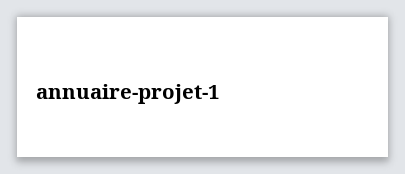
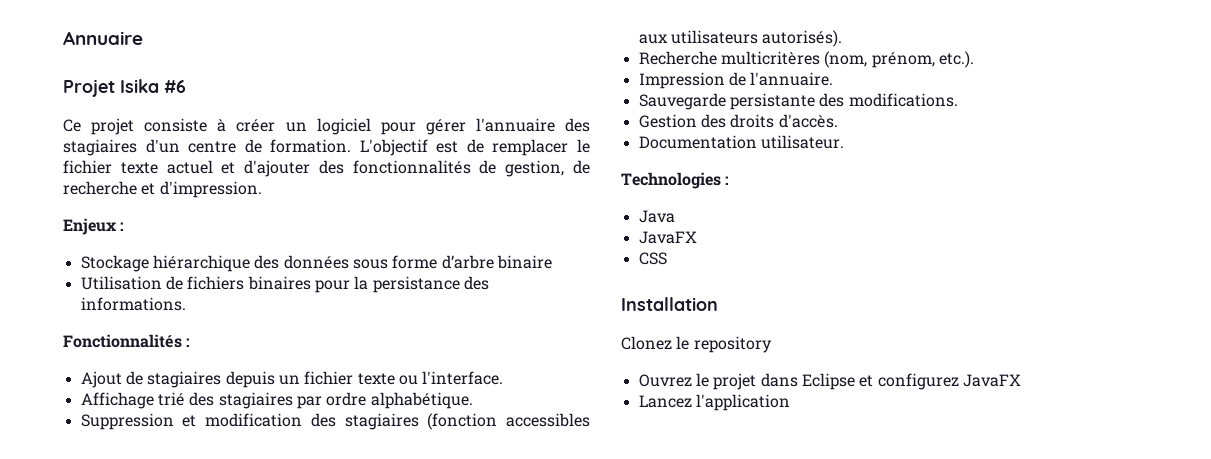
- annuaire-projet-1
+ Annuaire
+ Projet Isika #6
+ Ce projet consiste à créer un logiciel pour gérer l'annuaire des stagiaires d'un centre de formation. L'objectif est de remplacer le fichier texte actuel et d'ajouter des fonctionnalités de gestion, de recherche et d'impression.
+ Enjeux :
+ Stockage hiérarchique des données sous forme d’arbre binaire
+ Utilisation de fichiers binaires pour la persistance des informations.
+ Fonctionnalités :
+ Ajout de stagiaires depuis un fichier texte ou l'interface.
+ Affichage trié des stagiaires par ordre alphabétique.
+ Suppression et modification des stagiaires (fonction accessibles aux utilisateurs autorisés).
+ Recherche multicritères (nom, prénom, etc.).
+ Impression de l'annuaire.
+ Sauvegarde persistante des modifications.
+ Gestion des droits d'accès.
+ Documentation utilisateur.
+ Technologies :
+ Java
+ JavaFX
+ CSS
+ Installation
+ Clonez le repository
+ Ouvrez le projet dans Eclipse et configurez JavaFX
+ Lancez l'application

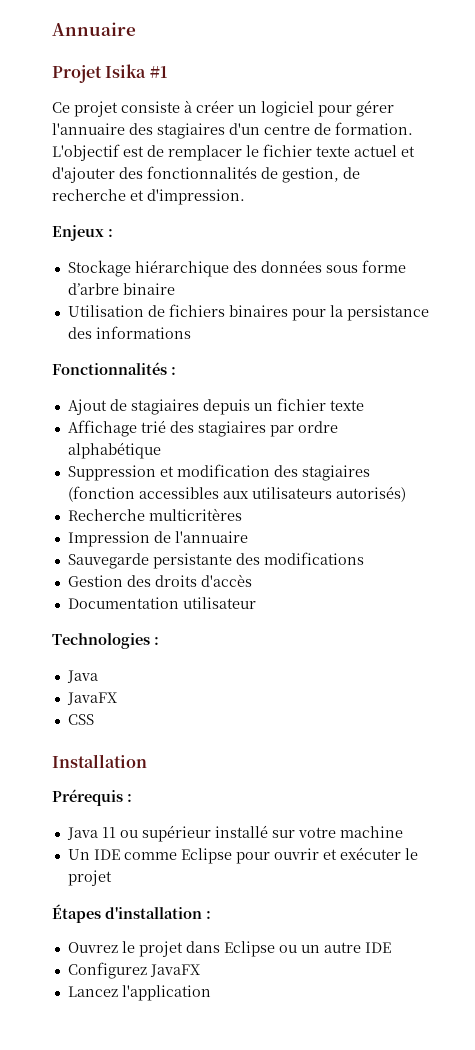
- Projet Isika #6
+ Projet Isika #1
- Utilisation de fichiers binaires pour la persistance des informations.
+ Utilisation de fichiers binaires pour la persistance des informations
- Ajout de stagiaires depuis un fichier texte ou l'interface.
+ Ajout de stagiaires depuis un fichier texte
- Affichage trié des stagiaires par ordre alphabétique.
+ Affichage trié des stagiaires par ordre alphabétique
- Suppression et modification des stagiaires (fonction accessibles aux utilisateurs autorisés).
+ Suppression et modification des stagiaires (fonction accessibles aux utilisateurs autorisés)
- Recherche multicritères (nom, prénom, etc.).
+ Recherche multicritères
- Impression de l'annuaire.
+ Impression de l'annuaire
- Sauvegarde persistante des modifications.
+ Sauvegarde persistante des modifications
- Gestion des droits d'accès.
+ Gestion des droits d'accès
- Documentation utilisateur.
+ Documentation utilisateur
- Clonez le repository
+ Prérequis :
+ Java 11 ou supérieur installé sur votre machine
+ Un IDE comme Eclipse pour ouvrir et exécuter le projet
+ Étapes d'installation :
- Ouvrez le projet dans Eclipse et configurez JavaFX
+ Ouvrez le projet dans Eclipse ou un autre IDE
+ Configurez JavaFX

